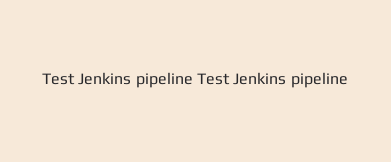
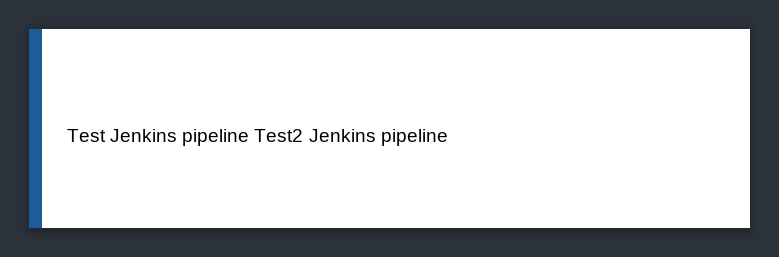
- Test Jenkins pipeline Test Jenkins pipeline
+ Test Jenkins pipeline Test2 Jenkins pipeline

